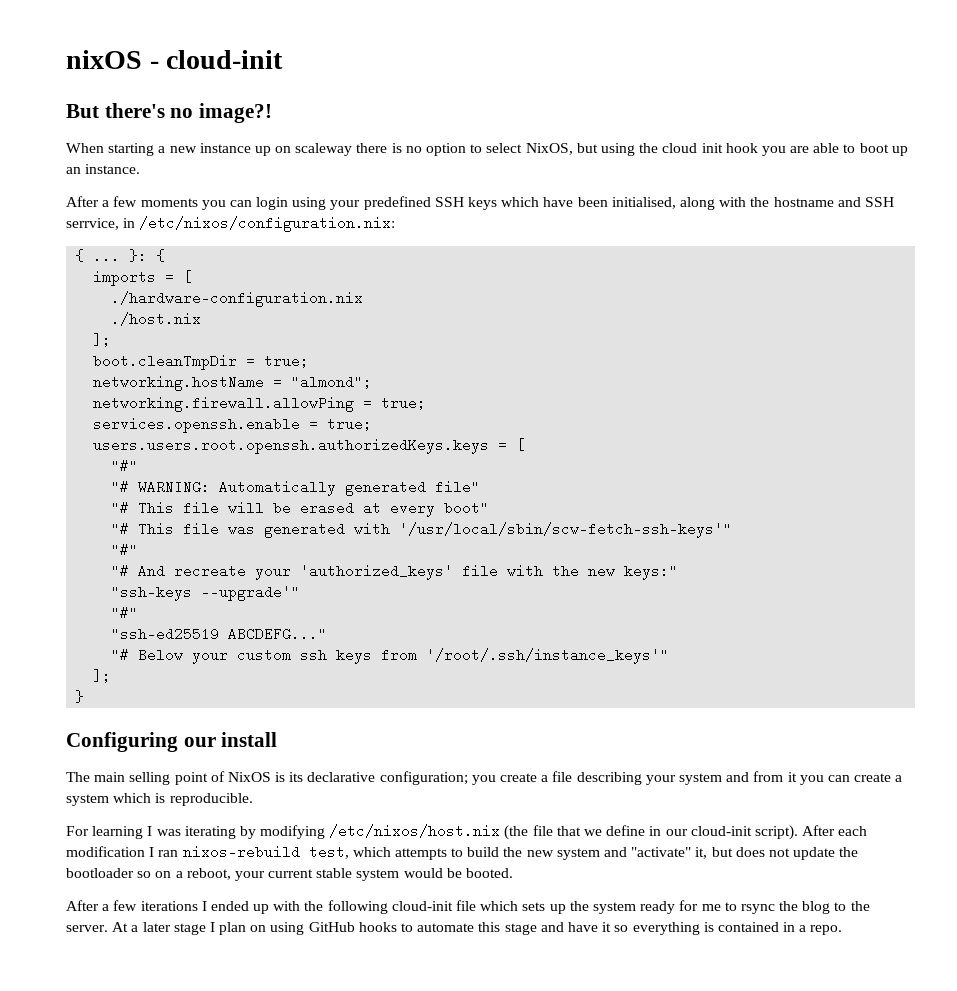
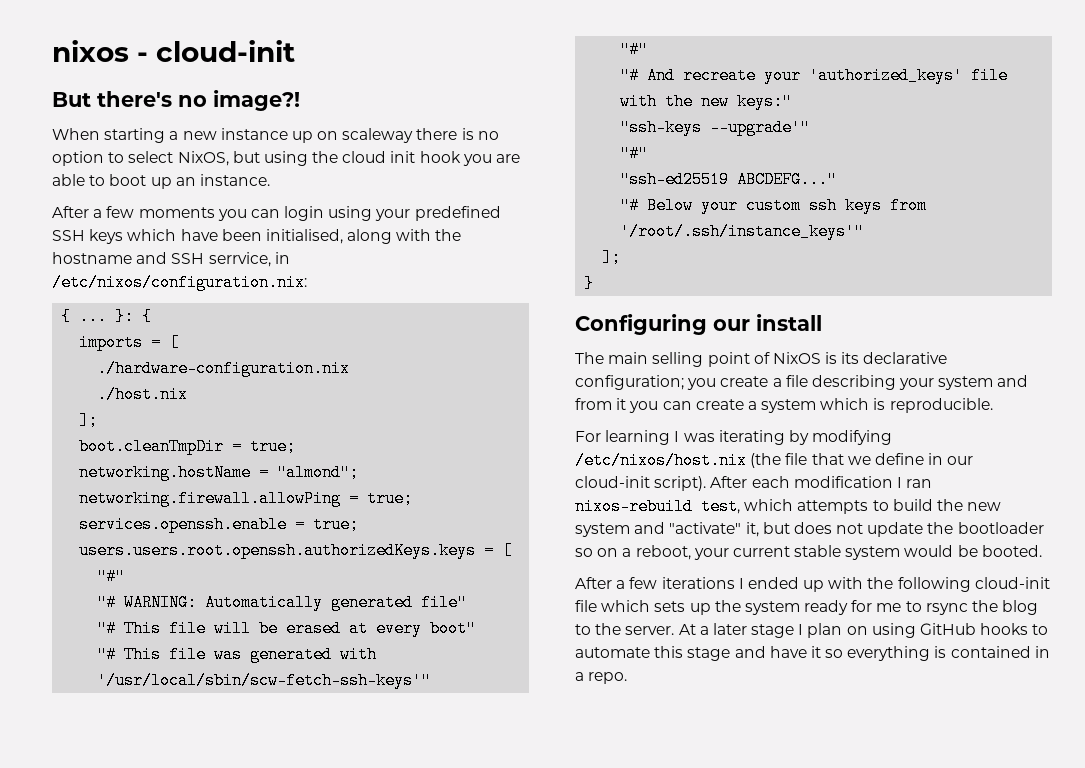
- nixOS - cloud-init
+ nixos - cloud-init

